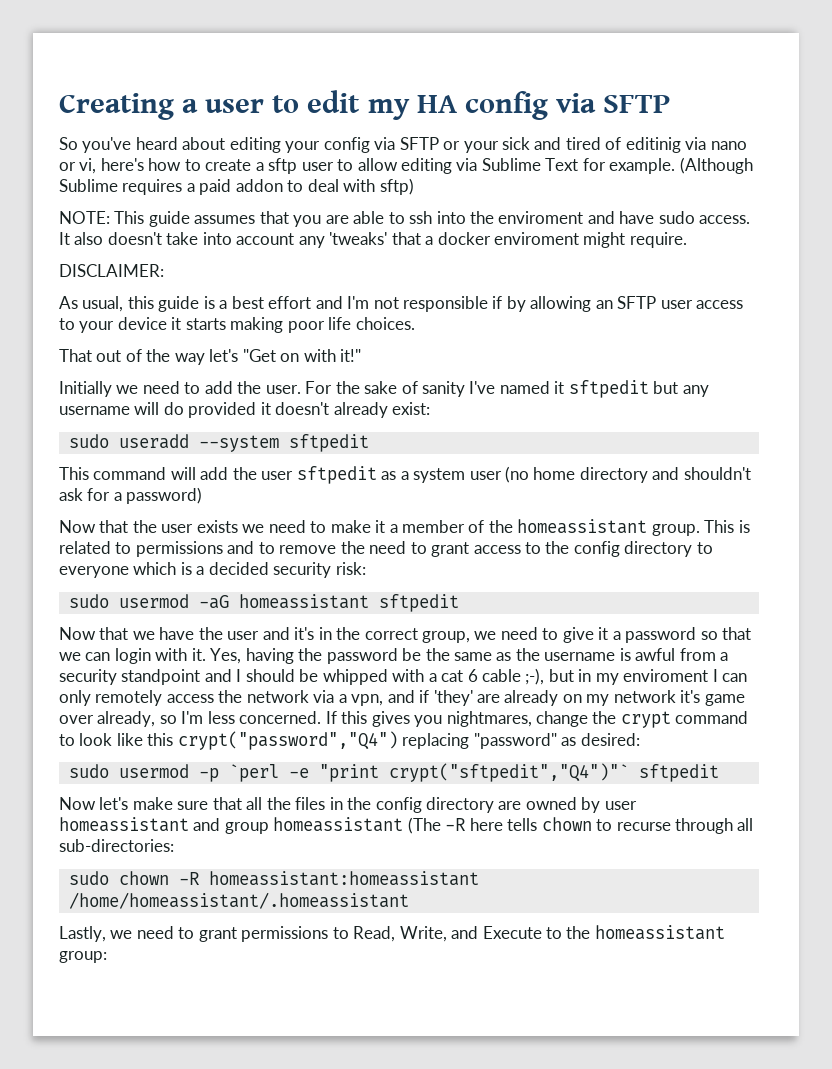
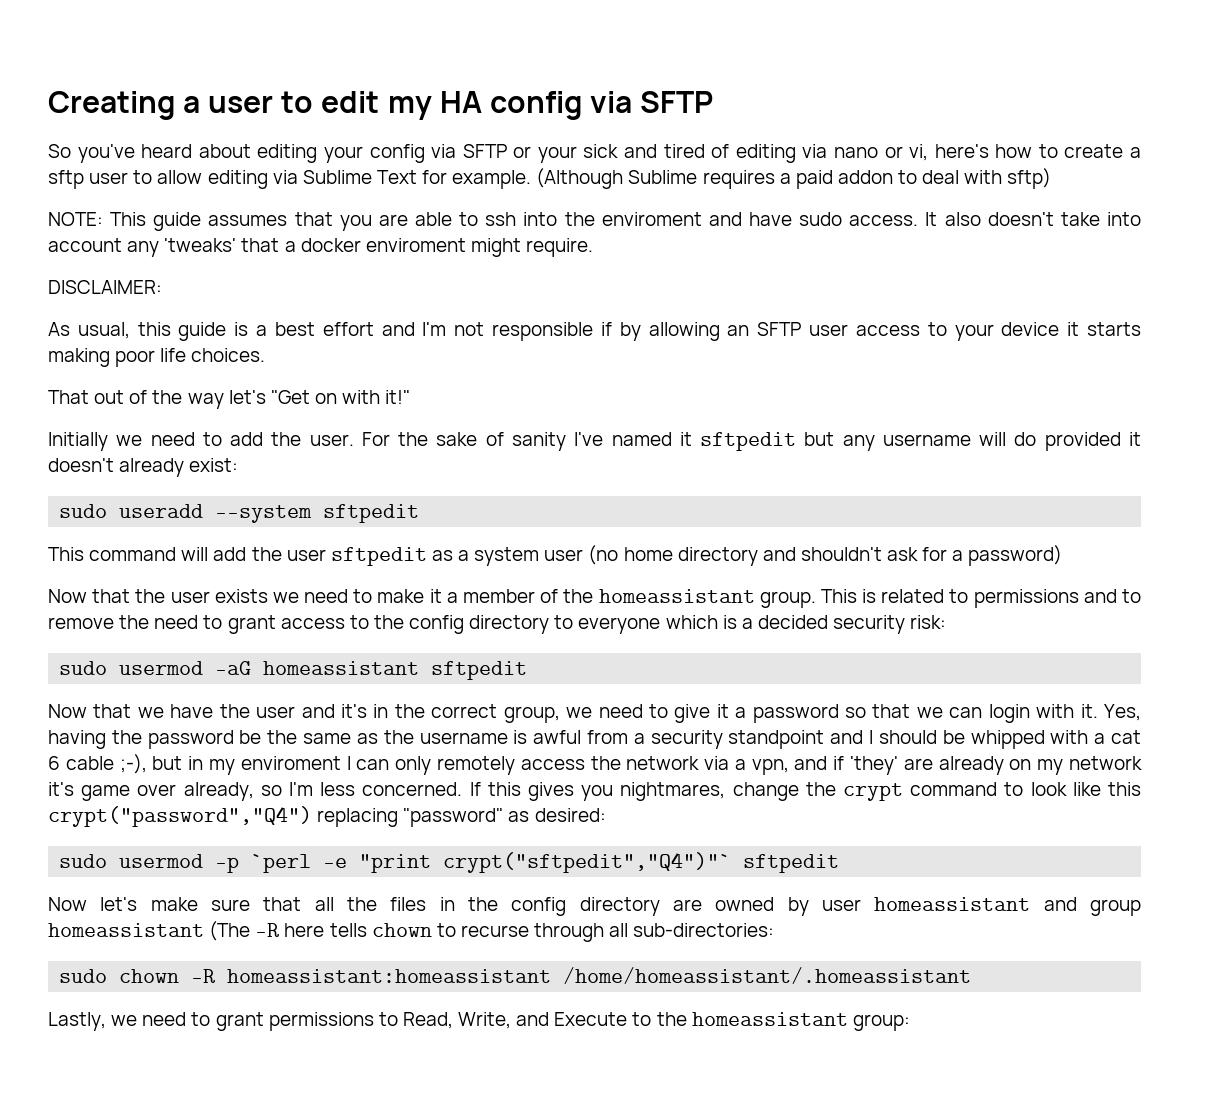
- So you've heard about editing your config via SFTP or your sick and tired of editinig via nano or vi, here's how to create a sftp user to allow editing via Sublime Text for example.
+ So you've heard about editing your config via SFTP or your sick and tired of editing via nano or vi, here's how to create a sftp user to allow editing via Sublime Text for example.

